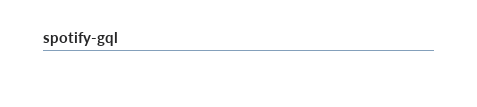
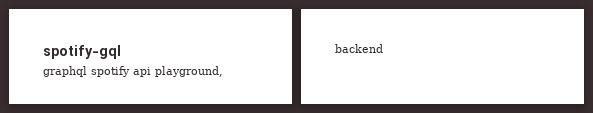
+ graphql spotify api playground, backend

